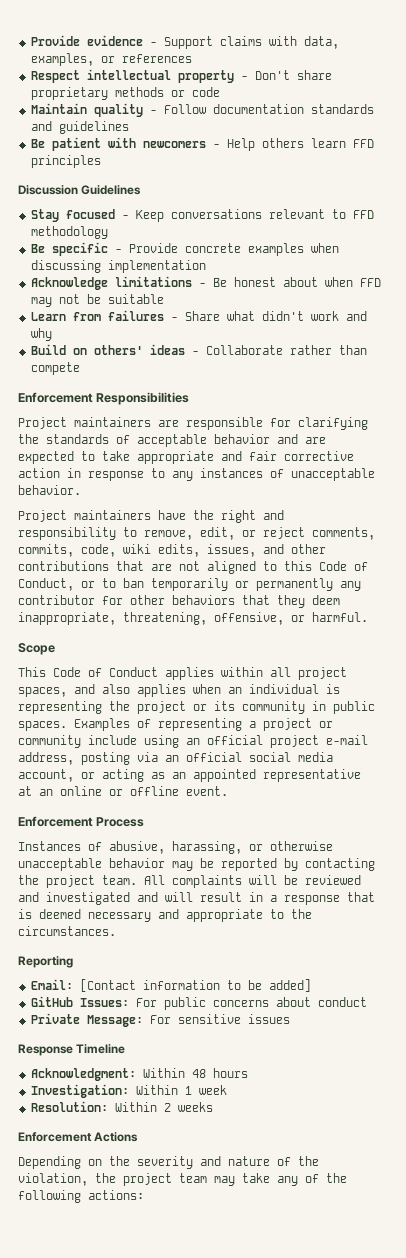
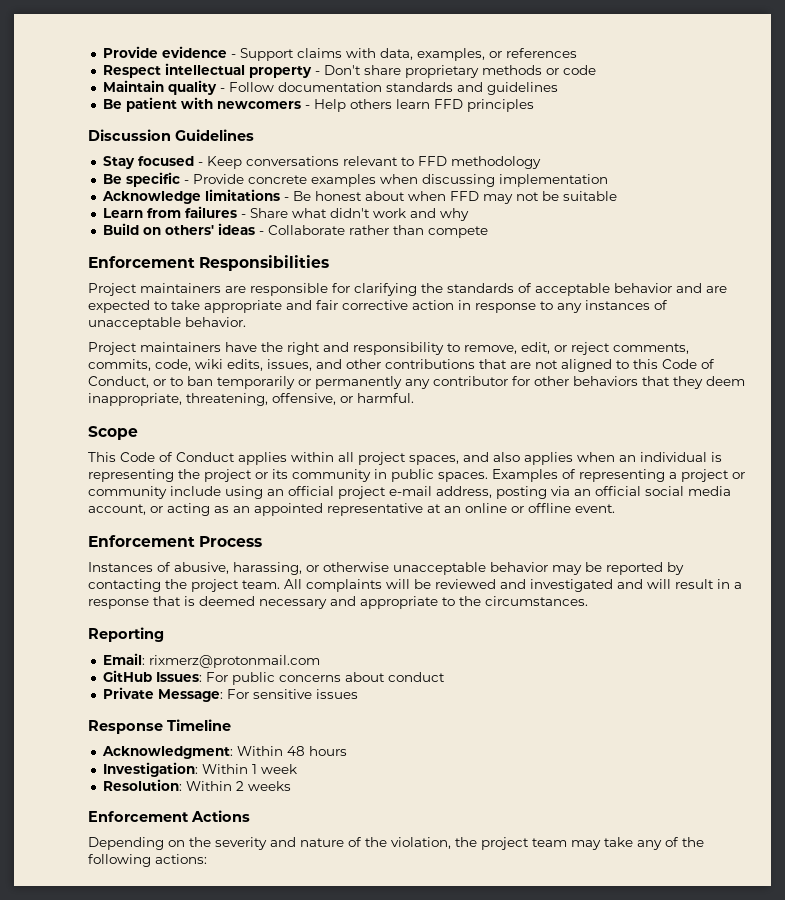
- Email: [Contact information to be added]
+ Email: rixmerz@protonmail.com

